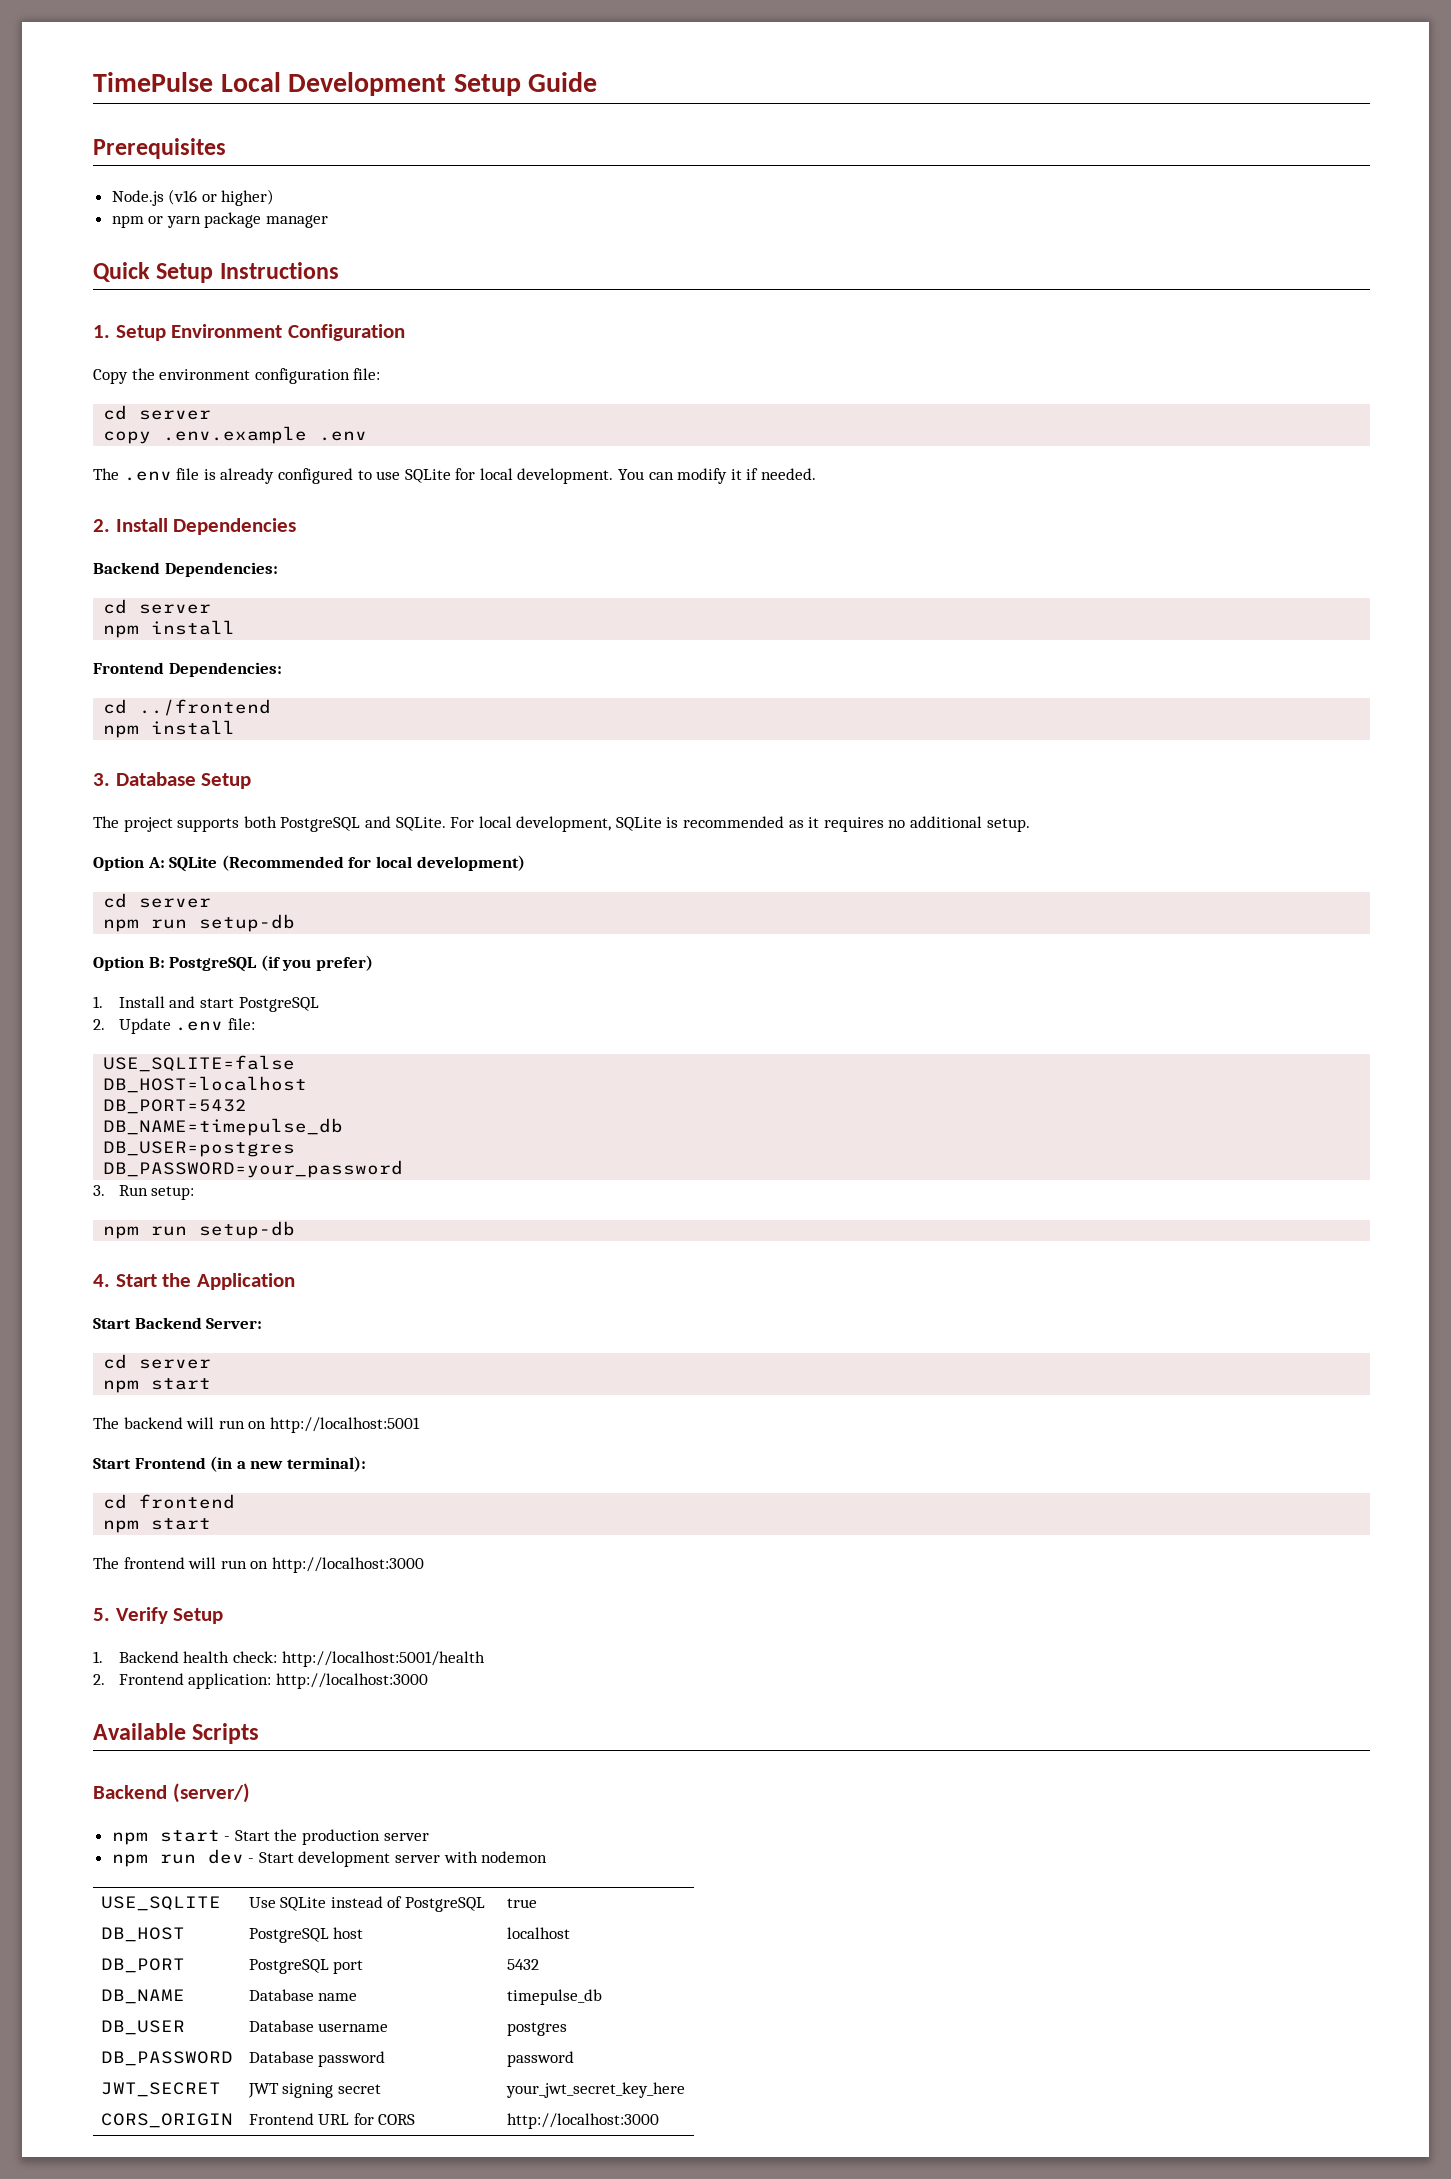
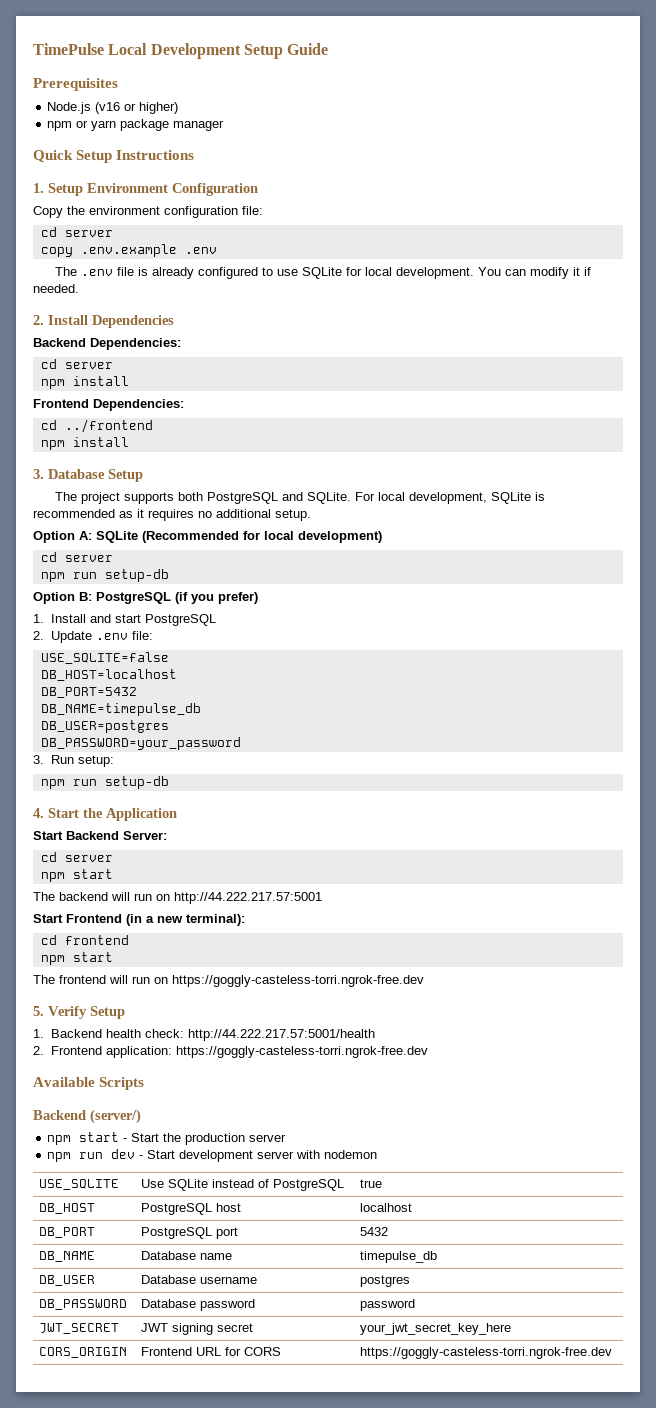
- The backend will run on http://localhost:5001
+ The backend will run on http://44.222.217.57:5001
- The frontend will run on http://localhost:3000
+ The frontend will run on https://goggly-casteless-torri.ngrok-free.dev
- 1. Backend health check: http://localhost:5001/health
+ 1. Backend health check: http://44.222.217.57:5001/health
- 2. Frontend application: http://localhost:3000
+ 2. Frontend application: https://goggly-casteless-torri.ngrok-free.dev
- CORS_ORIGIN | Frontend URL for CORS | http://localhost:3000
+ CORS_ORIGIN | Frontend URL for CORS | https://goggly-casteless-torri.ngrok-free.dev

